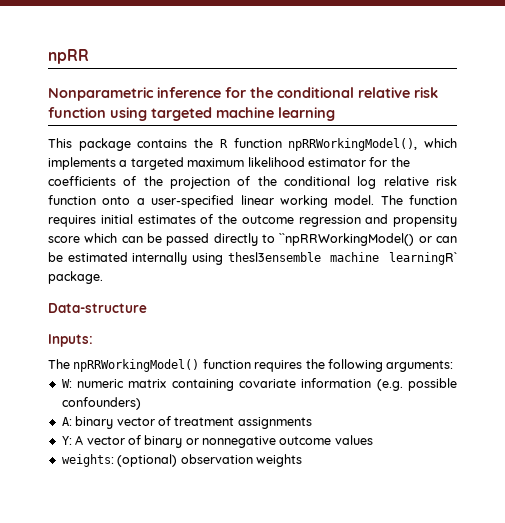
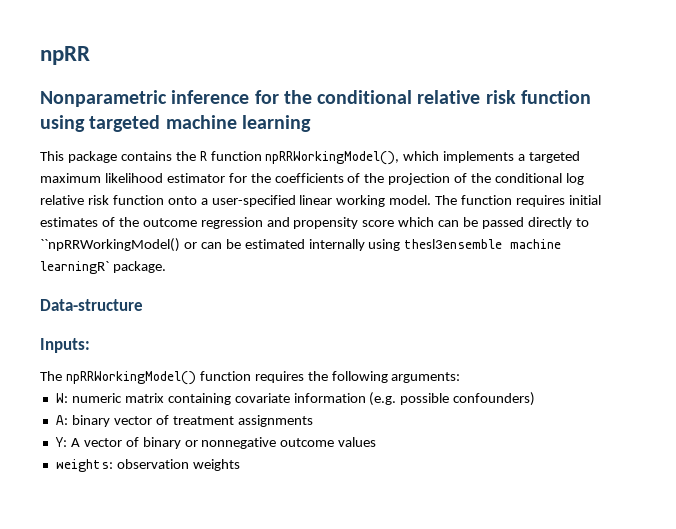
- weights: (optional) observation weights
+ weights: observation weights

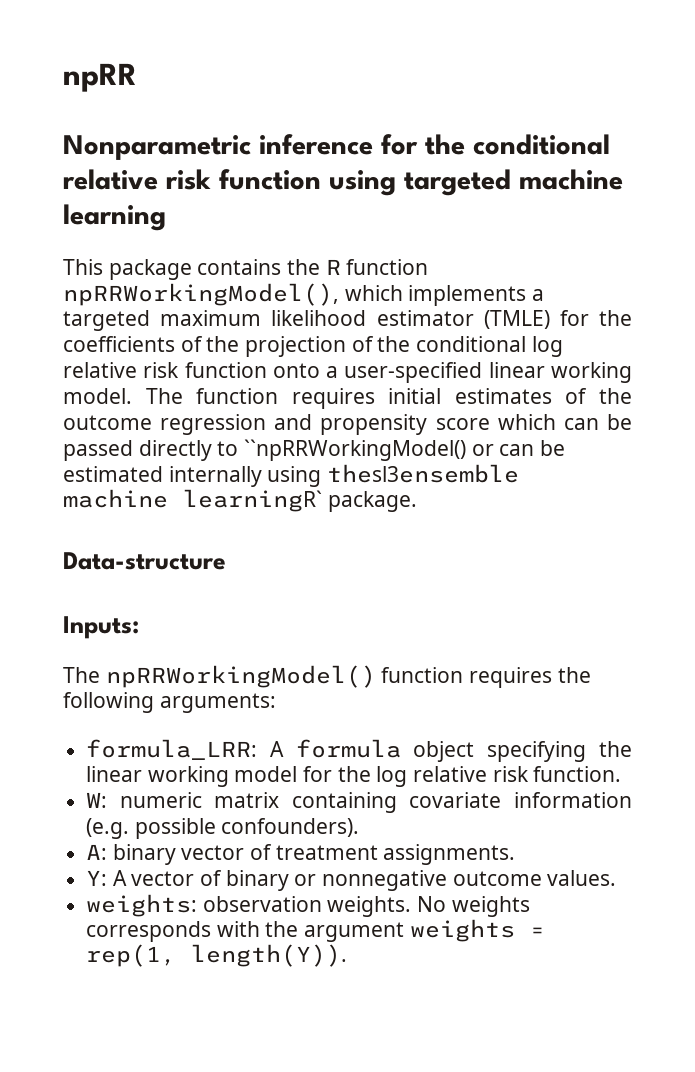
- This package contains the R function npRRWorkingModel(), which implements a targeted maximum likelihood estimator for the coefficients of the projection of the conditional log relative risk function onto a user-specified linear working model.
+ This package contains the R function npRRWorkingModel(), which implements a targeted maximum likelihood estimator (TMLE) for the coefficients of the projection of the conditional log relative risk function onto a user-specified linear working model.
+ formula_LRR: A formula object specifying the linear working model for the log relative risk function.
- W: numeric matrix containing covariate information (e.g. possible confounders)
+ W: numeric matrix containing covariate information (e.g. possible confounders).
- A: binary vector of treatment assignments
+ A: binary vector of treatment assignments.
- Y: A vector of binary or nonnegative outcome values
+ Y: A vector of binary or nonnegative outcome values.
- weights: observation weights
+ weights: observation weights. No weights corresponds with the argument weights = rep(1, length(Y)).

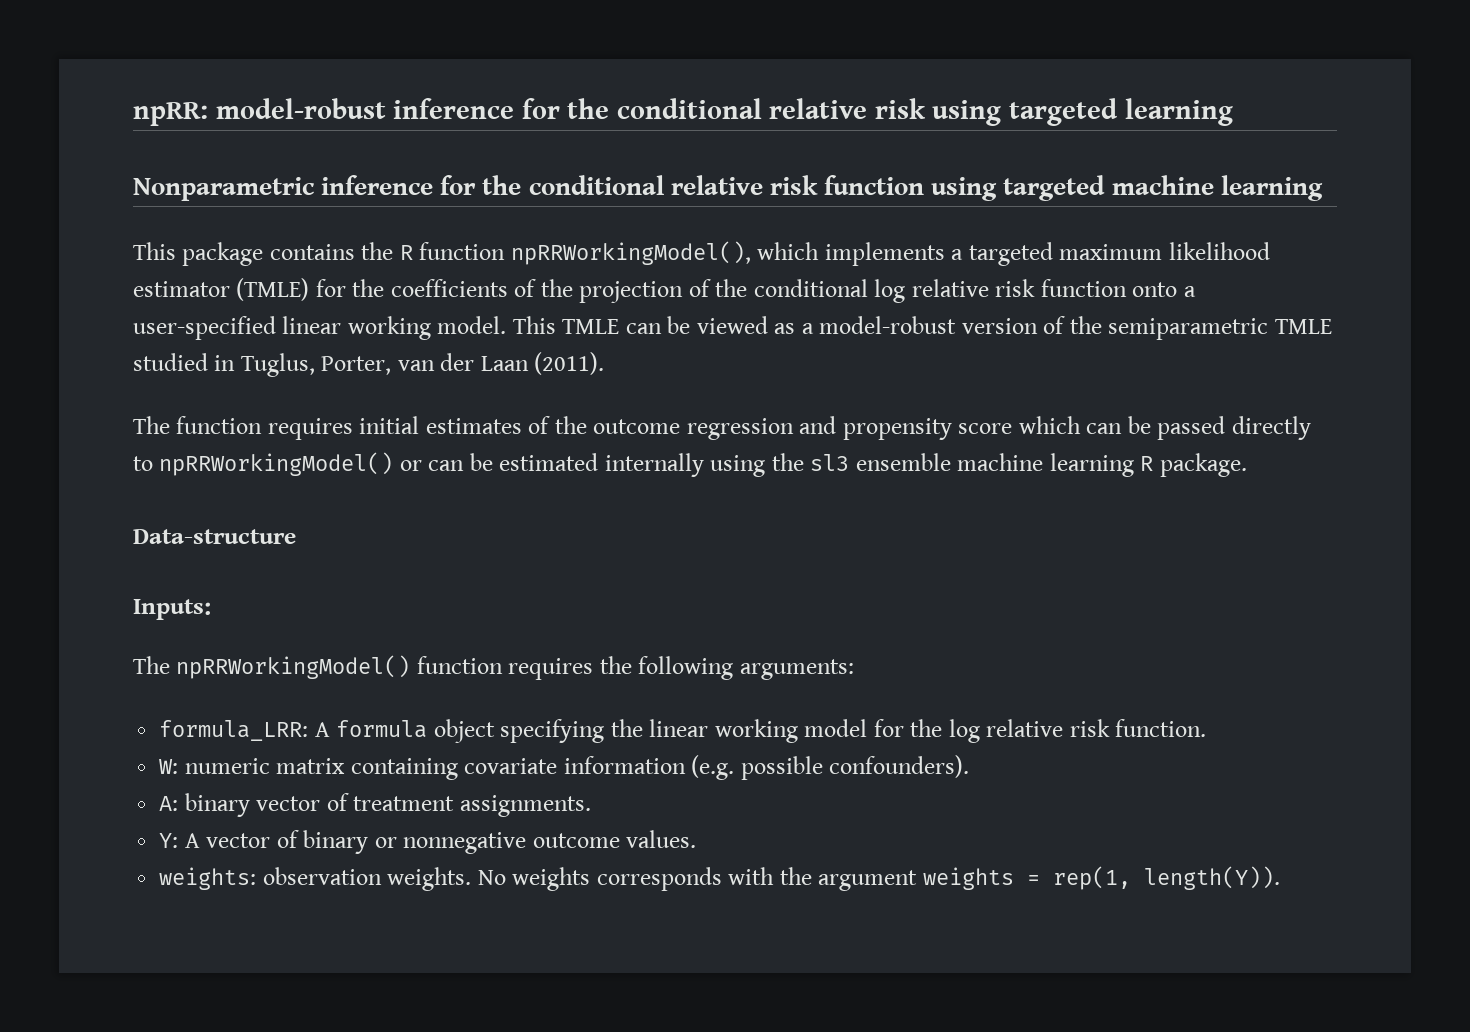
- npRR
+ npRR: model-robust inference for the conditional relative risk using targeted learning
- This package contains the R function npRRWorkingModel(), which implements a targeted maximum likelihood estimator (TMLE) for the coefficients of the projection of the conditional log relative risk function onto a user-specified linear working model. The function requires initial estimates of the outcome regression and propensity score which can be passed directly to ``npRRWorkingModel() or can be estimated internally using thesl3ensemble machine learningR` package.
+ This package contains the R function npRRWorkingModel(), which implements a targeted maximum likelihood estimator (TMLE) for the coefficients of the projection of the conditional log relative risk function onto a user-specified linear working model. This TMLE can be viewed as a model-robust version of the semiparametric TMLE studied in Tuglus, Porter, van der Laan (2011).
+ The function requires initial estimates of the outcome regression and propensity score which can be passed directly to npRRWorkingModel() or can be estimated internally using the sl3 ensemble machine learning R package.

